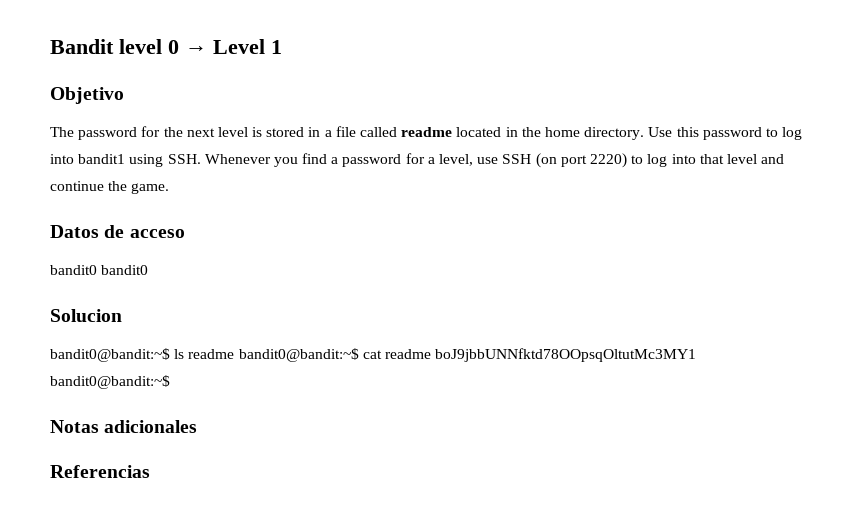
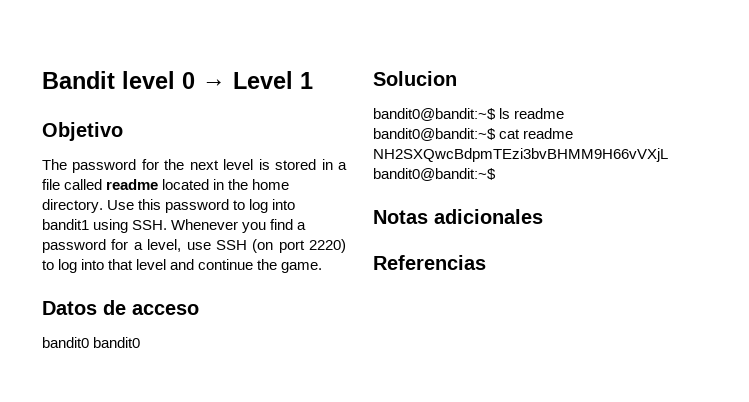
- bandit0@bandit:~$ ls readme bandit0@bandit:~$ cat readme boJ9jbbUNNfktd78OOpsqOltutMc3MY1 bandit0@bandit:~$
+ bandit0@bandit:~$ ls readme bandit0@bandit:~$ cat readme NH2SXQwcBdpmTEzi3bvBHMM9H66vVXjL bandit0@bandit:~$

